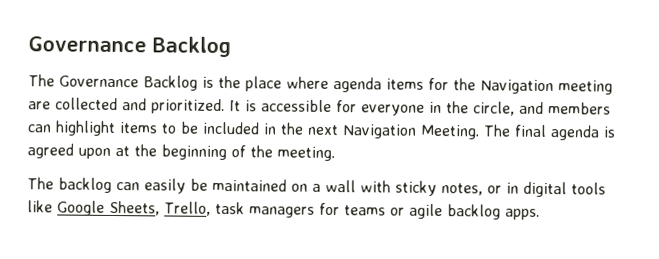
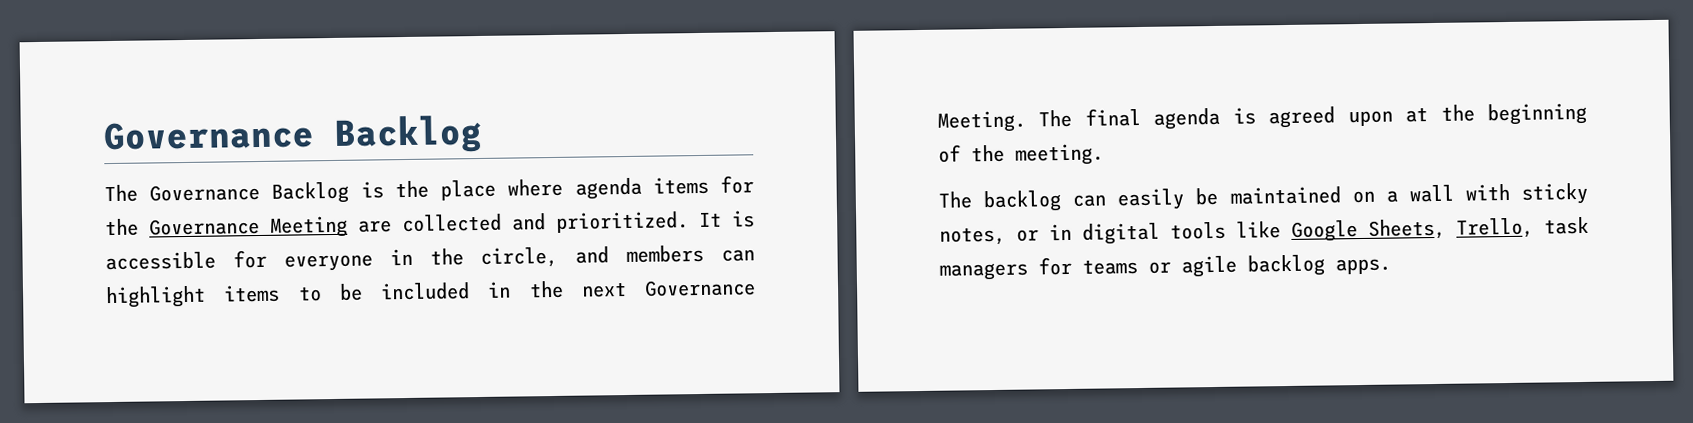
- The Governance Backlog is the place where agenda items for the Navigation meeting are collected and prioritized.
+ The Governance Backlog is the place where agenda items for the Governance Meeting are collected and prioritized.
- It is accessible for everyone in the circle, and members can highlight items to be included in the next Navigation Meeting.
+ It is accessible for everyone in the circle, and members can highlight items to be included in the next Governance Meeting.

